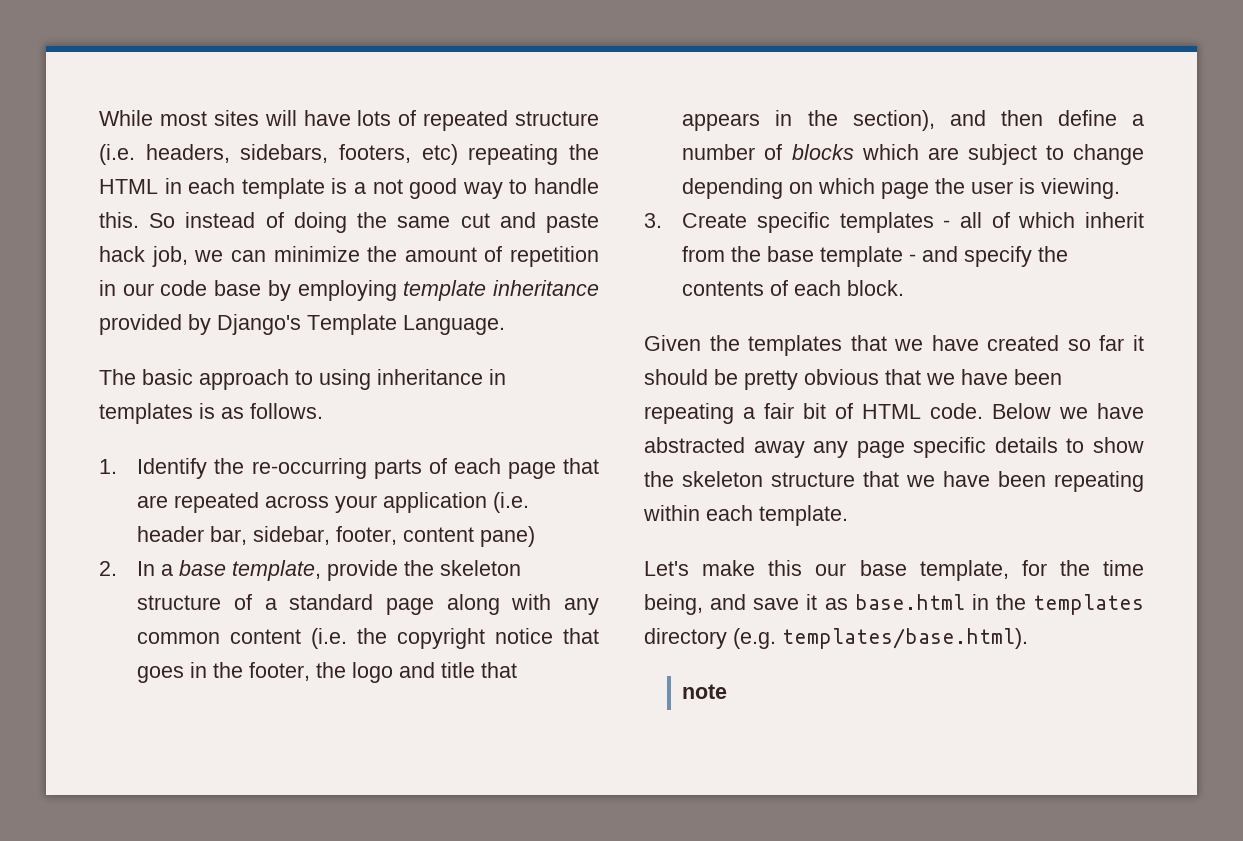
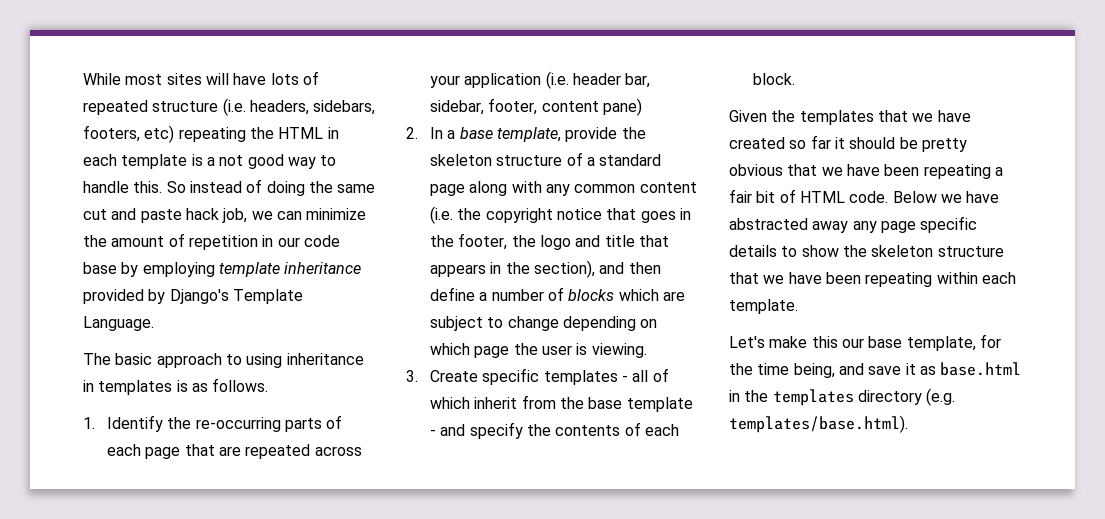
- note

